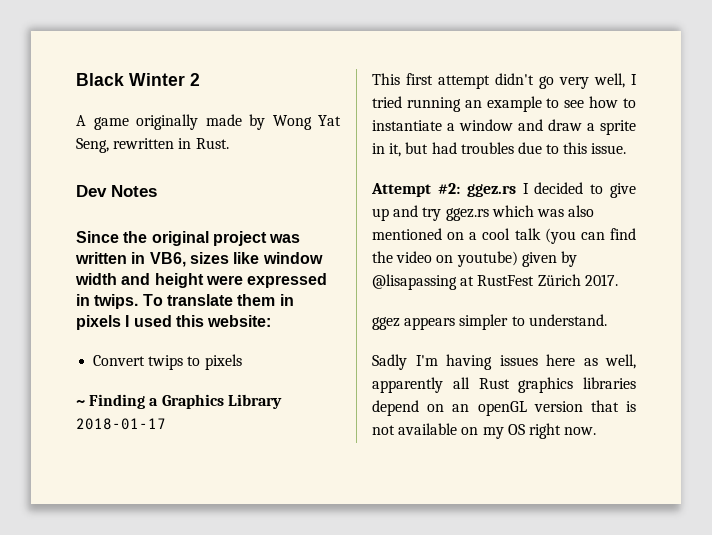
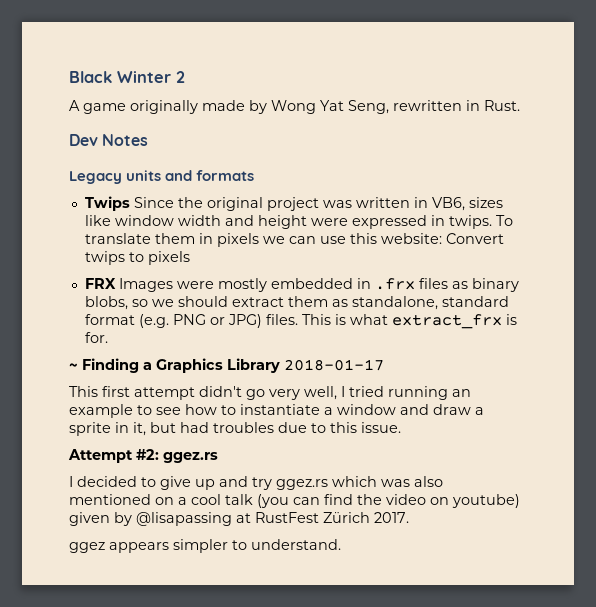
- Since the original project was written in VB6, sizes like window width and height were expressed in twips.
+ Legacy units and formats
+ Twips Since the original project was written in VB6, sizes like window width and height were expressed in twips.
- To translate them in pixels I used this website:
- Convert twips to pixels
+ To translate them in pixels we can use this website: Convert twips to pixels
+ FRX Images were mostly embedded in .frx files as binary blobs, so we should extract them as standalone, standard format (e.g. PNG or JPG) files. This is what extract_frx is for.
- Attempt #2: ggez.rs I decided to give up and try ggez.rs which was also mentioned on a cool talk (you can find the video on youtube) given by @lisapassing at RustFest Zürich 2017.
+ Attempt #2: ggez.rs
+ I decided to give up and try ggez.rs which was also mentioned on a cool talk (you can find the video on youtube) given by @lisapassing at RustFest Zürich 2017.
- Sadly I'm having issues here as well, apparently all Rust graphics libraries depend on an openGL version that is not available on my OS right now.

